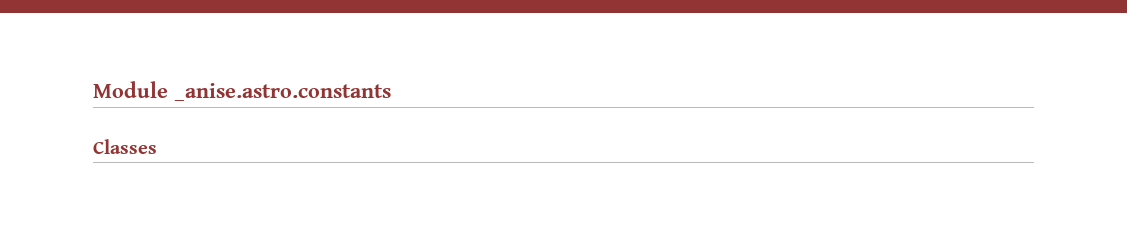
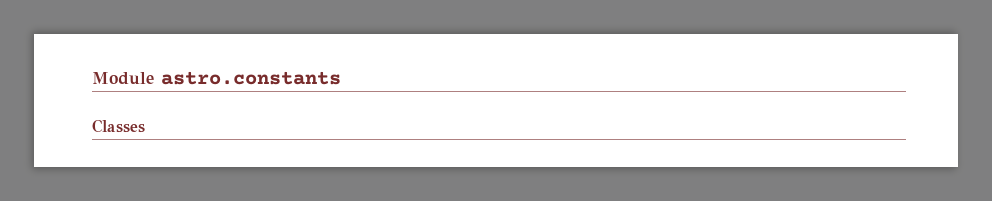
- Module _anise.astro.constants
+ Module astro.constants

